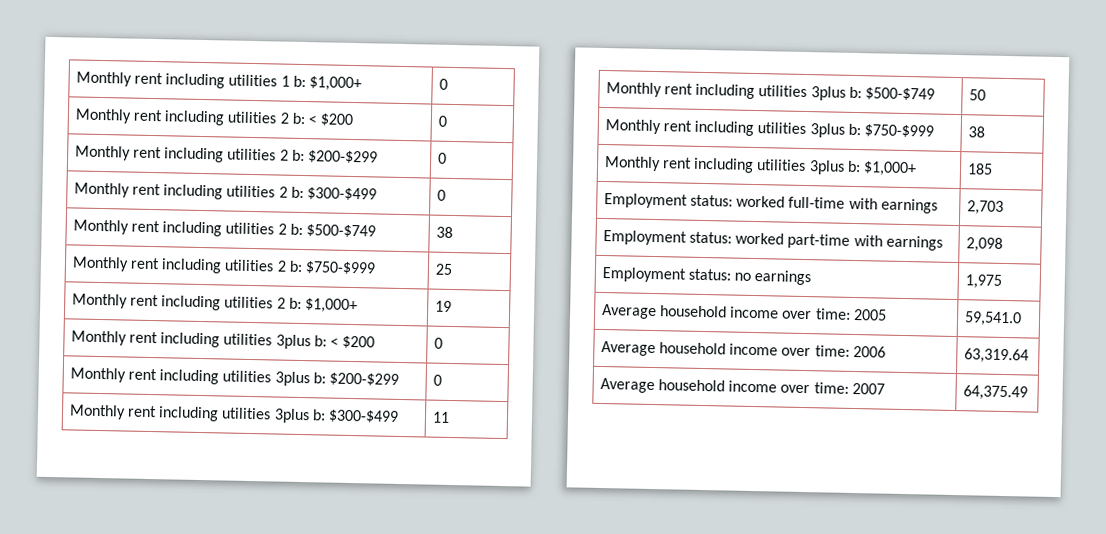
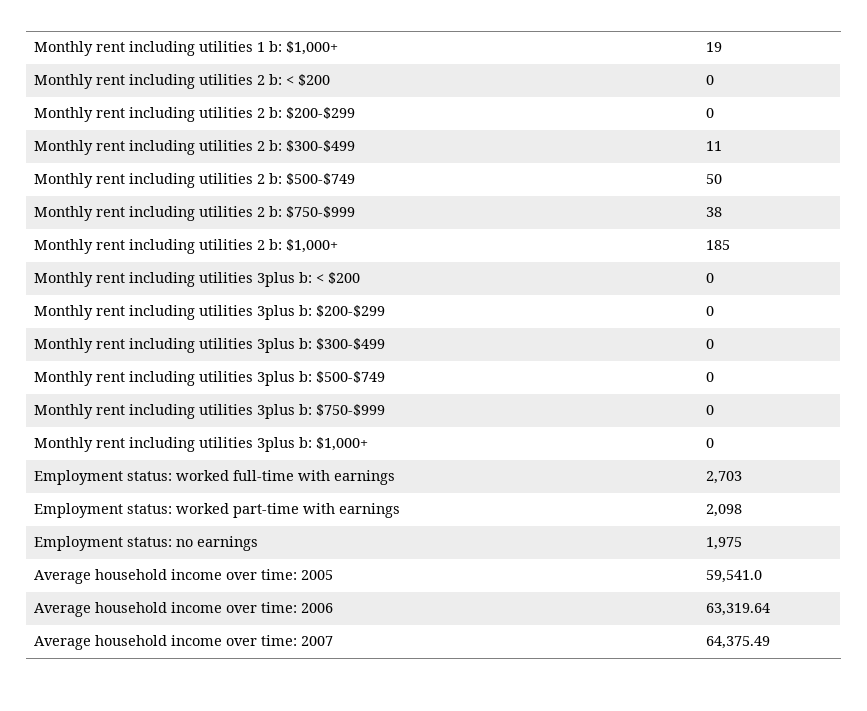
- Monthly rent including utilities 1 b: $1,000+ | 0
+ Monthly rent including utilities 1 b: $1,000+ | 19
- Monthly rent including utilities 2 b: $300-$499 | 0
+ Monthly rent including utilities 2 b: $300-$499 | 11
- Monthly rent including utilities 2 b: $500-$749 | 38
+ Monthly rent including utilities 2 b: $500-$749 | 50
- Monthly rent including utilities 2 b: $750-$999 | 25
+ Monthly rent including utilities 2 b: $750-$999 | 38
- Monthly rent including utilities 2 b: $1,000+ | 19
+ Monthly rent including utilities 2 b: $1,000+ | 185
- Monthly rent including utilities 3plus b: $300-$499 | 11
+ Monthly rent including utilities 3plus b: $300-$499 | 0
- Monthly rent including utilities 3plus b: $500-$749 | 50
+ Monthly rent including utilities 3plus b: $500-$749 | 0
- Monthly rent including utilities 3plus b: $750-$999 | 38
+ Monthly rent including utilities 3plus b: $750-$999 | 0
- Monthly rent including utilities 3plus b: $1,000+ | 185
+ Monthly rent including utilities 3plus b: $1,000+ | 0

